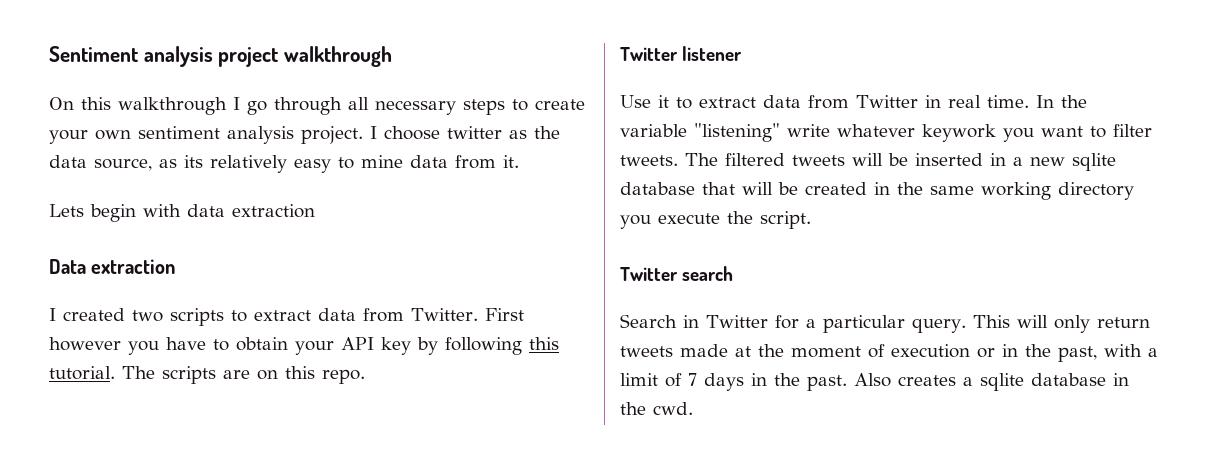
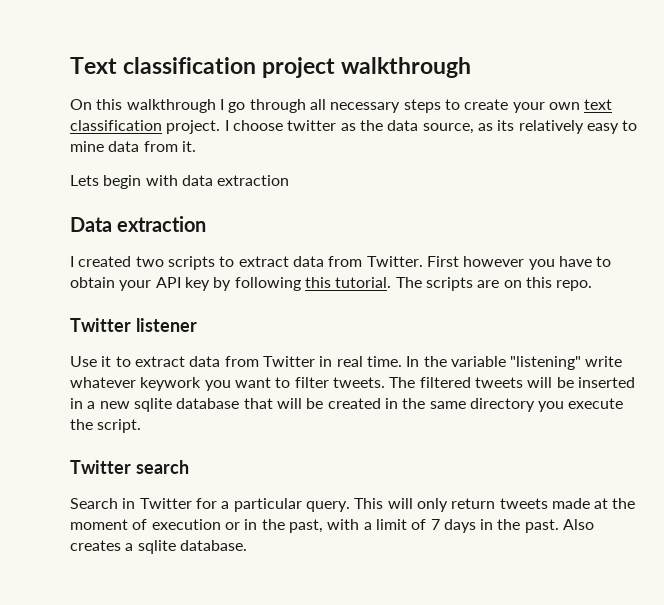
- Sentiment analysis project walkthrough
+ Text classification project walkthrough
- On this walkthrough I go through all necessary steps to create your own sentiment analysis project.
+ On this walkthrough I go through all necessary steps to create your own text classification project.
- The filtered tweets will be inserted in a new sqlite database that will be created in the same working directory you execute the script.
+ The filtered tweets will be inserted in a new sqlite database that will be created in the same directory you execute the script.
- Also creates a sqlite database in the cwd.
+ Also creates a sqlite database.

